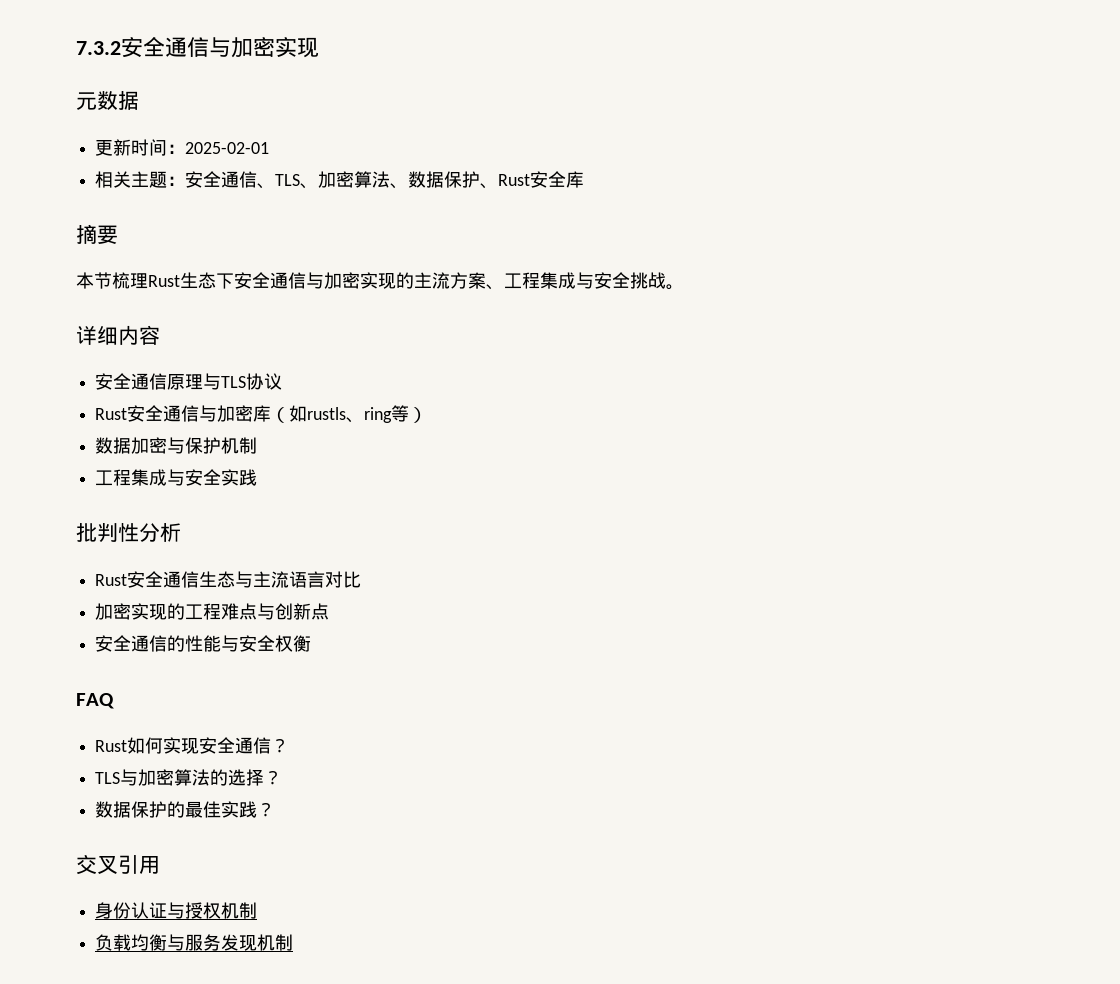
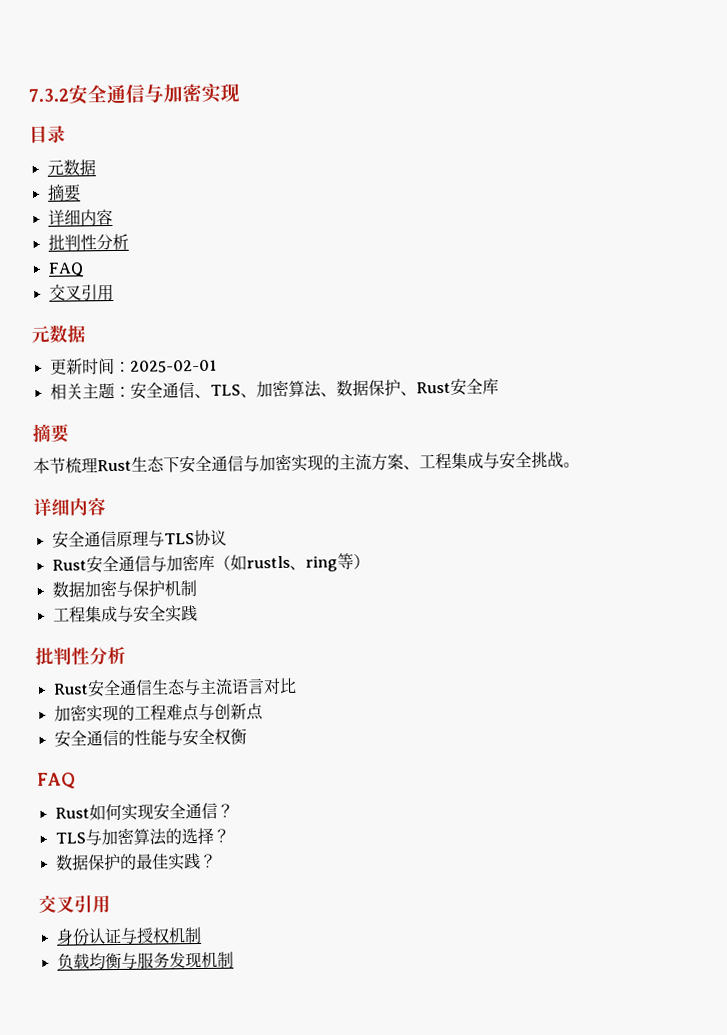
+ 目录
+ 元数据
+ 摘要
+ 详细内容
+ 批判性分析
+ FAQ
+ 交叉引用

